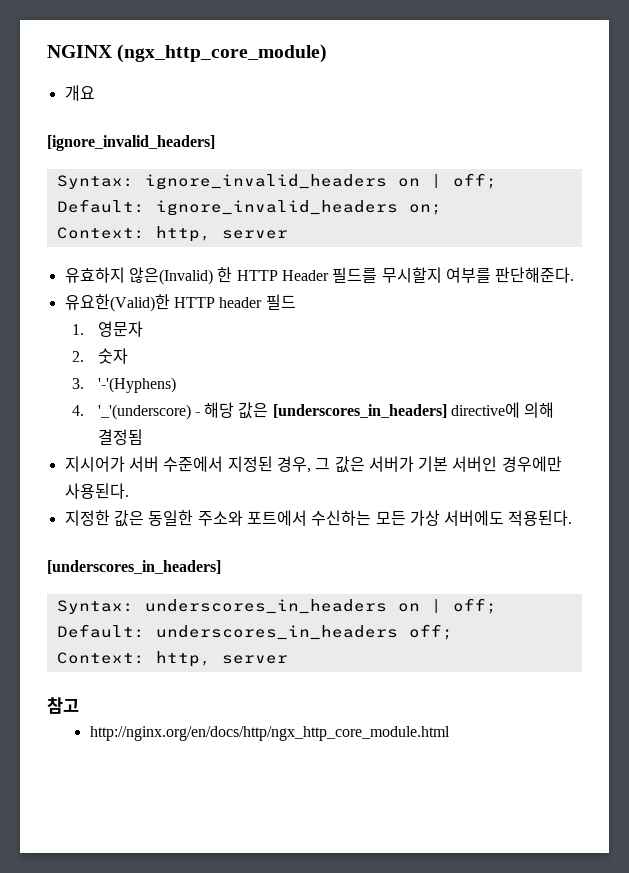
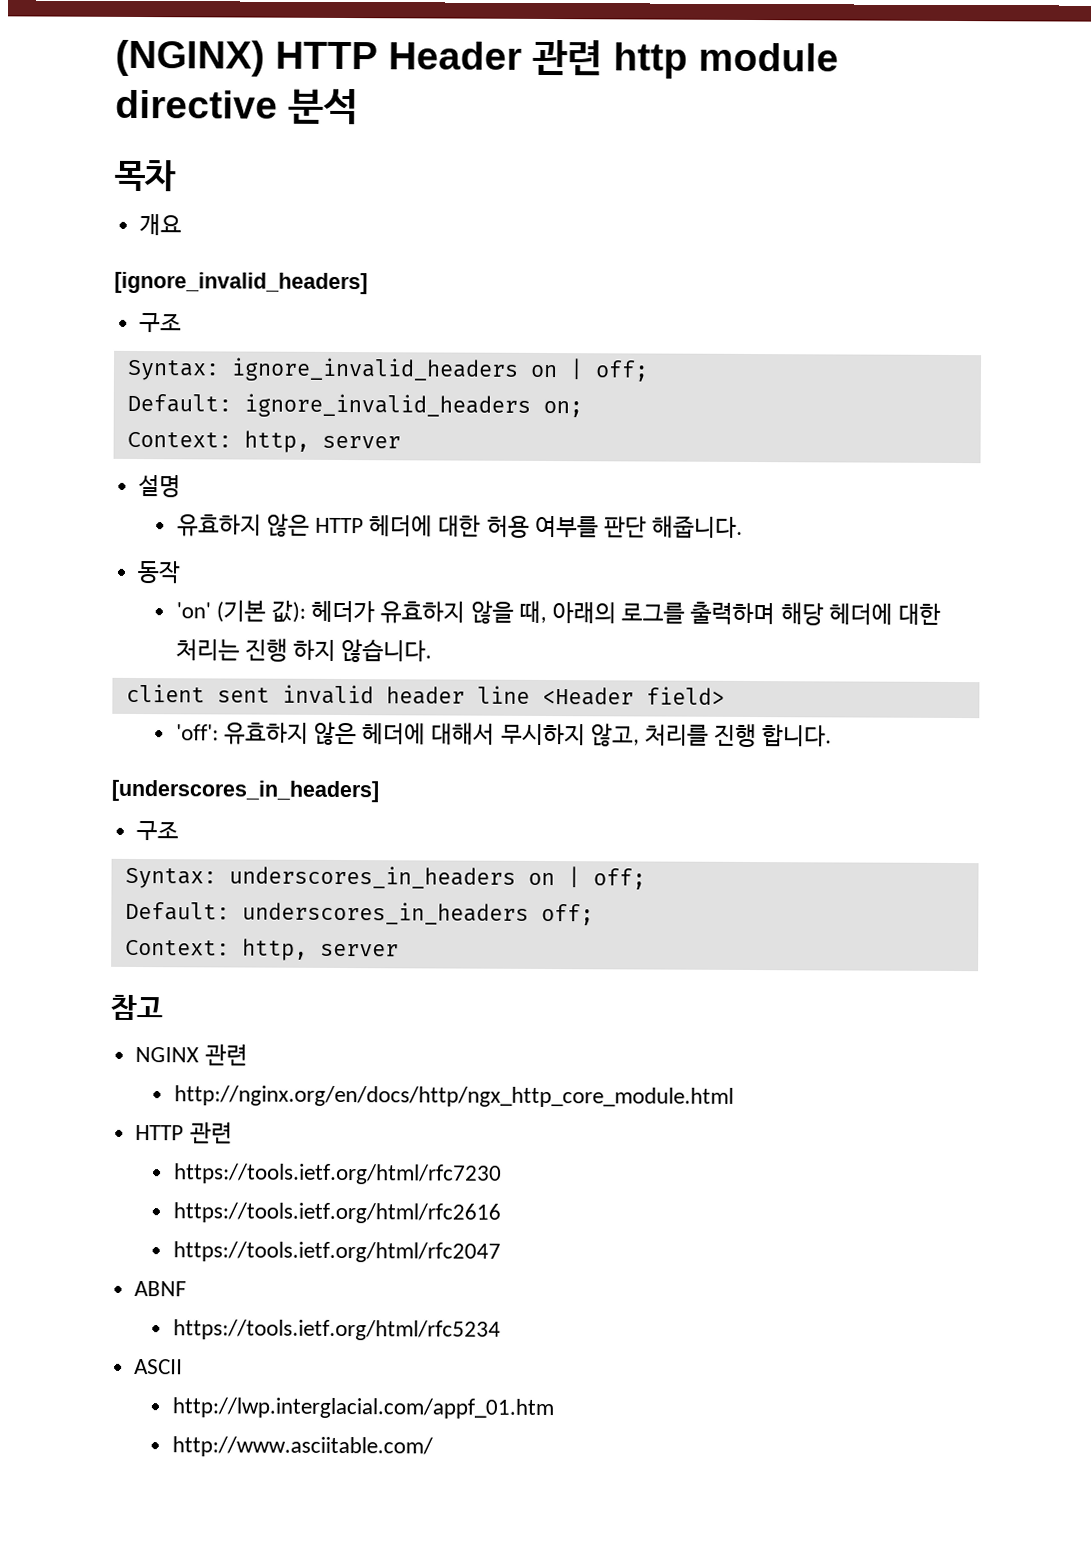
- NGINX (ngx_http_core_module)
+ (NGINX) HTTP Header 관련 http module directive 분석
+ 목차
  [ignore_invalid_headers]
+ 구조
- 유효하지 않은(Invalid) 한 HTTP Header 필드를 무시할지 여부를 판단해준다.
- 유요한(Valid)한 HTTP header 필드
- 1. 영문자
- 2. 숫자
- 3. '-'(Hyphens)
- 4. '_'(underscore) - 해당 값은 [underscores_in_headers] directive에 의해 결정됨
- 지시어가 서버 수준에서 지정된 경우, 그 값은 서버가 기본 서버인 경우에만 사용된다.
- 지정한 값은 동일한 주소와 포트에서 수신하는 모든 가상 서버에도 적용된다.
+ 설명
+ 유효하지 않은 HTTP 헤더에 대한 허용 여부를 판단 해줍니다.
+ 동작
+ 'on' (기본 값): 헤더가 유효하지 않을 때, 아래의 로그를 출력하며 해당 헤더에 대한 처리는 진행 하지 않습니다.
+ client sent invalid header line <Header field>
+ 'off': 유효하지 않은 헤더에 대해서 무시하지 않고, 처리를 진행 합니다.
  [underscores_in_headers]
+ 구조
+ NGINX 관련
+ HTTP 관련
+ https://tools.ietf.org/html/rfc7230
+ https://tools.ietf.org/html/rfc2616
+ https://tools.ietf.org/html/rfc2047
+ ABNF
+ https://tools.ietf.org/html/rfc5234
+ ASCII
+ http://lwp.interglacial.com/appf_01.htm
+ http://www.asciitable.com/

